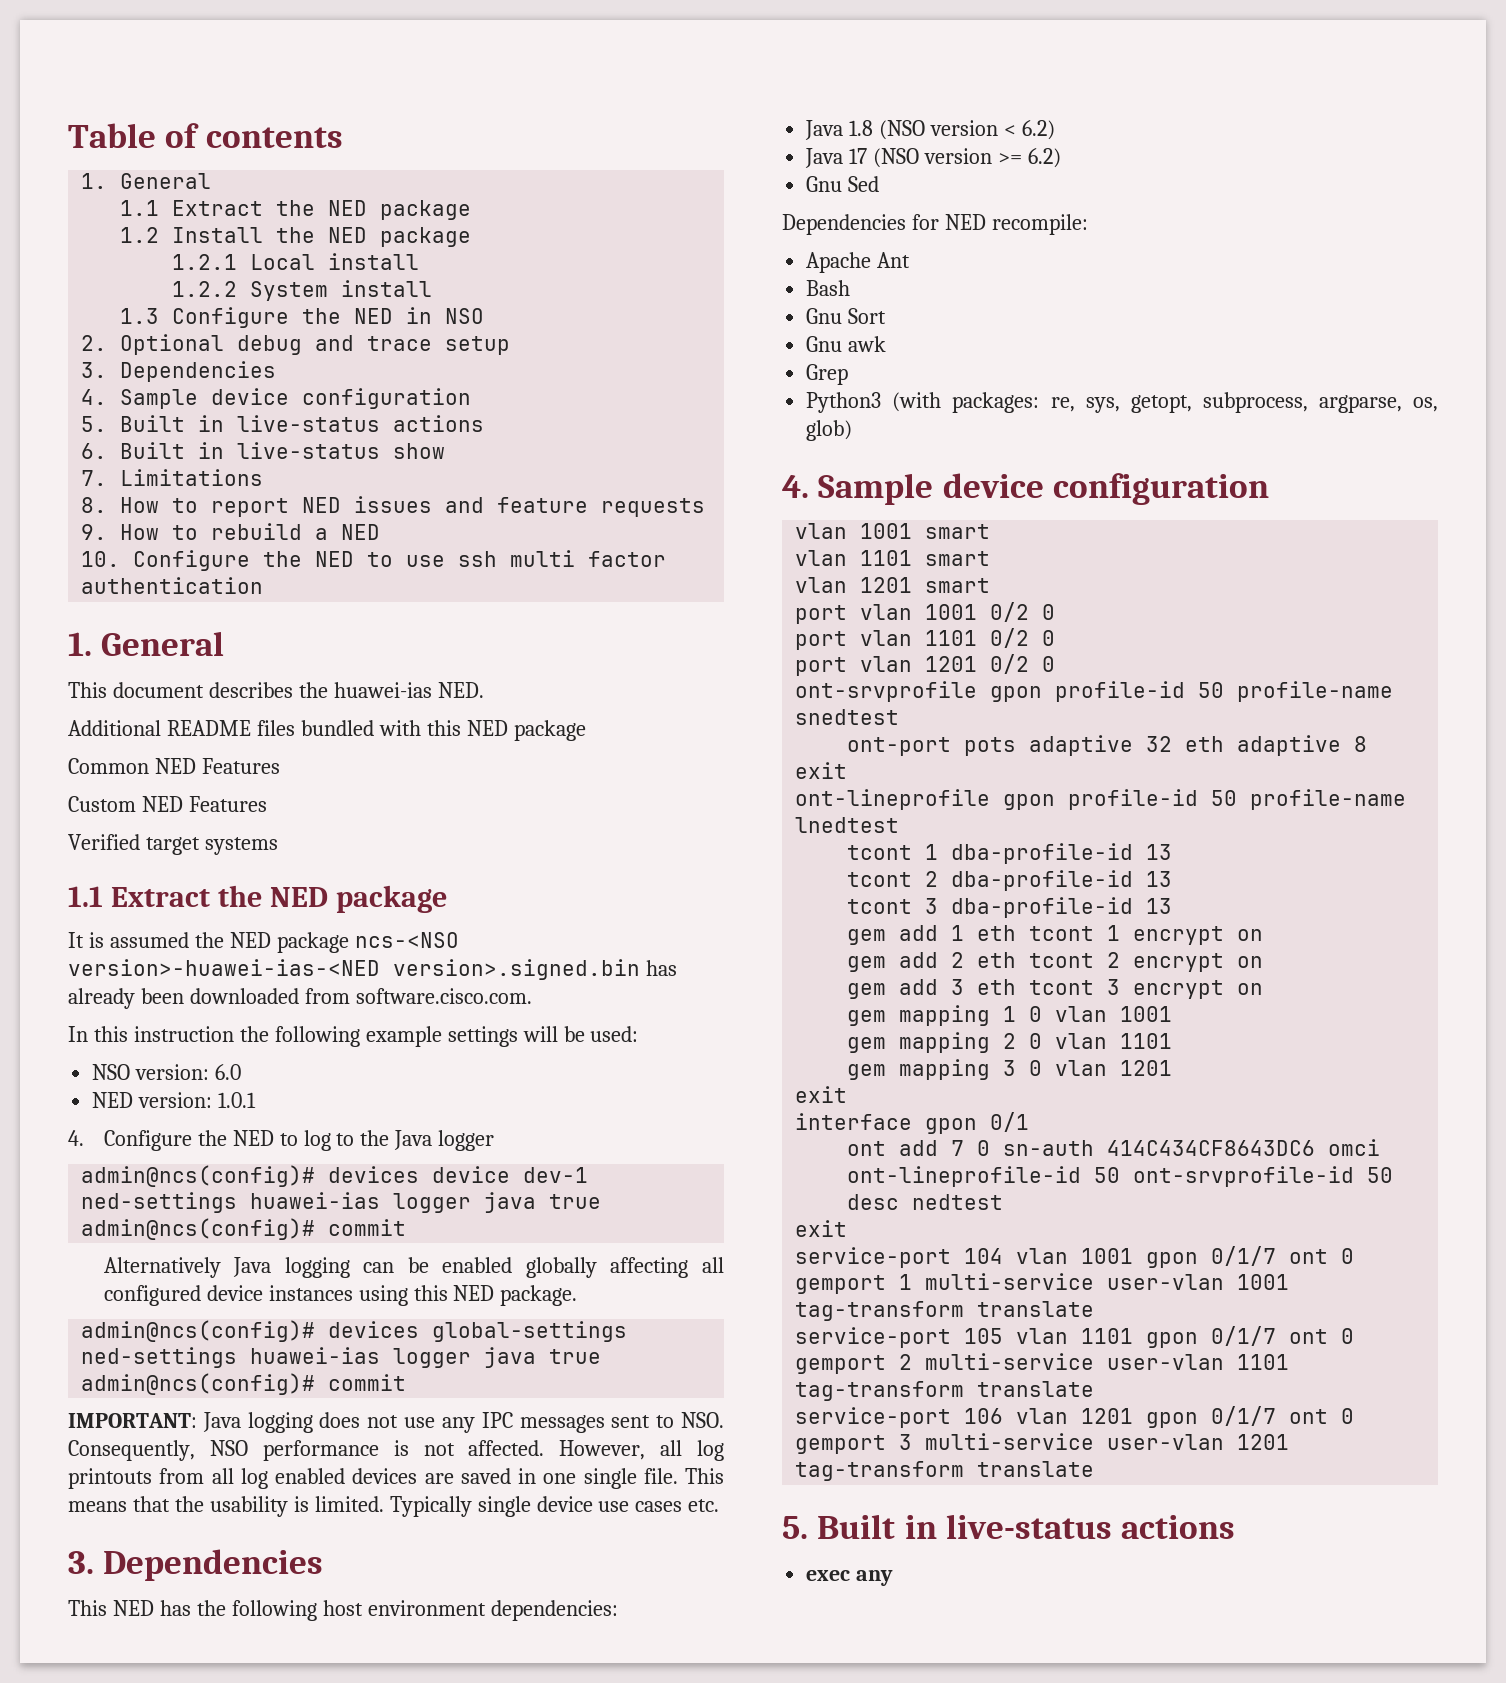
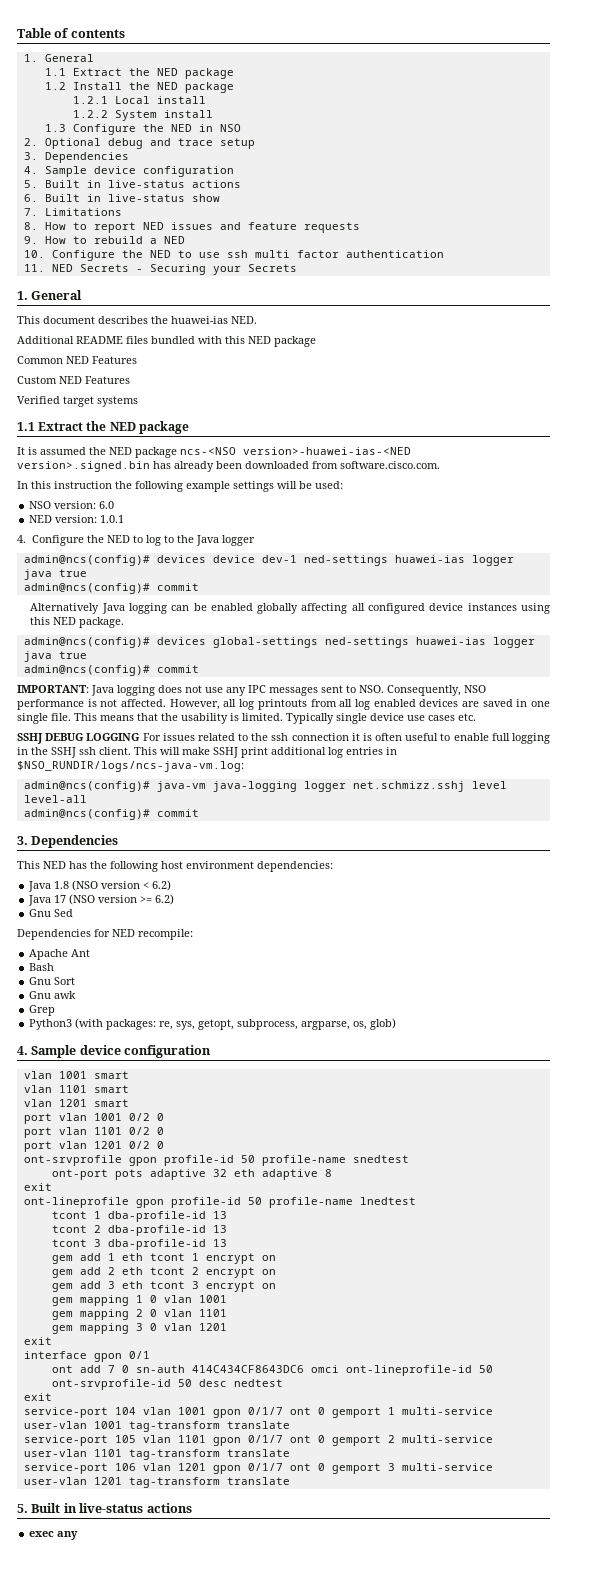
+ 11. NED Secrets - Securing your Secrets
+ SSHJ DEBUG LOGGING For issues related to the ssh connection it is often useful to enable full logging in the SSHJ ssh client. This will make SSHJ print additional log entries in $NSO_RUNDIR/logs/ncs-java-vm.log:
+ admin@ncs(config)# java-vm java-logging logger net.schmizz.sshj level level-all
+ admin@ncs(config)# commit

